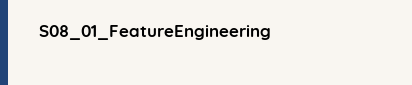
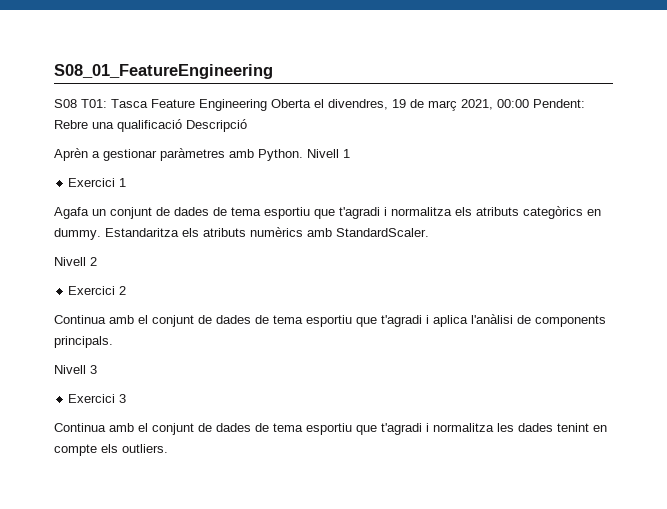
+ S08 T01: Tasca Feature Engineering Oberta el divendres, 19 de març 2021, 00:00 Pendent: Rebre una qualificació Descripció
+ Aprèn a gestionar paràmetres amb Python. Nivell 1
+ Exercici 1
+ Agafa un conjunt de dades de tema esportiu que t'agradi i normalitza els atributs categòrics en dummy. Estandaritza els atributs numèrics amb StandardScaler.
+ Nivell 2
+ Exercici 2
+ Continua amb el conjunt de dades de tema esportiu que t'agradi i aplica l'anàlisi de components principals.
+ Nivell 3
+ Exercici 3
+ Continua amb el conjunt de dades de tema esportiu que t'agradi i normalitza les dades tenint en compte els outliers.

